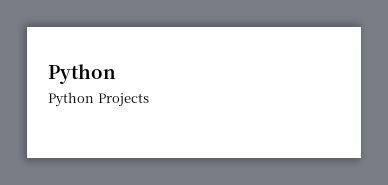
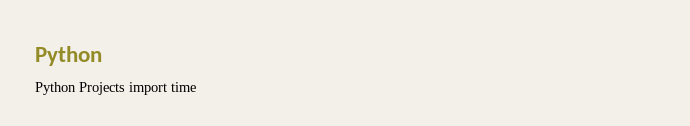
- Python Projects
+ Python Projects import time

